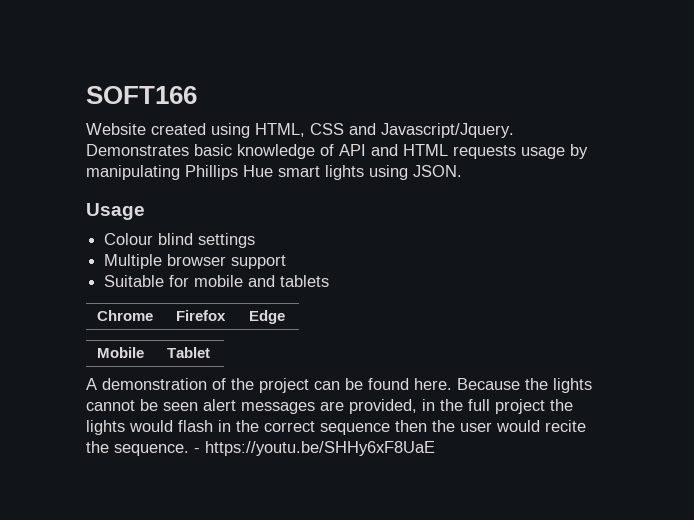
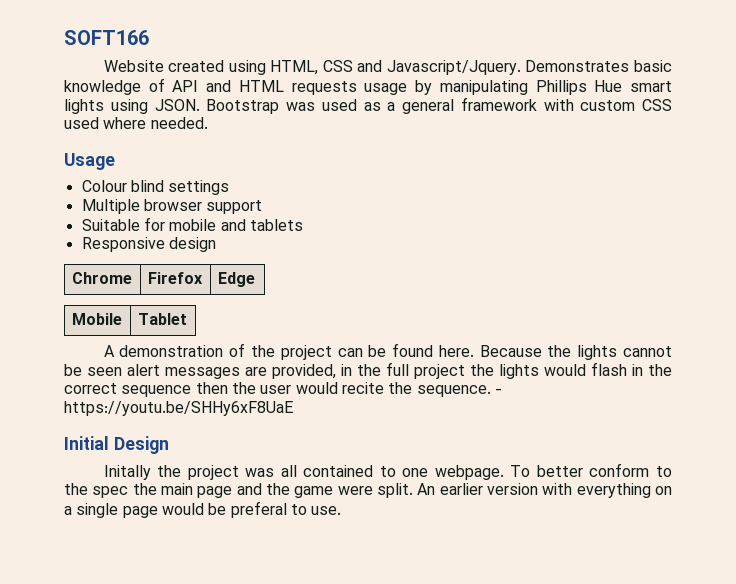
+ Bootstrap was used as a general framework with custom CSS used where needed.
+ Responsive design
+ Initial Design
+ Initally the project was all contained to one webpage. To better conform to the spec the main page and the game were split. An earlier version with everything on a single page would be preferal to use.

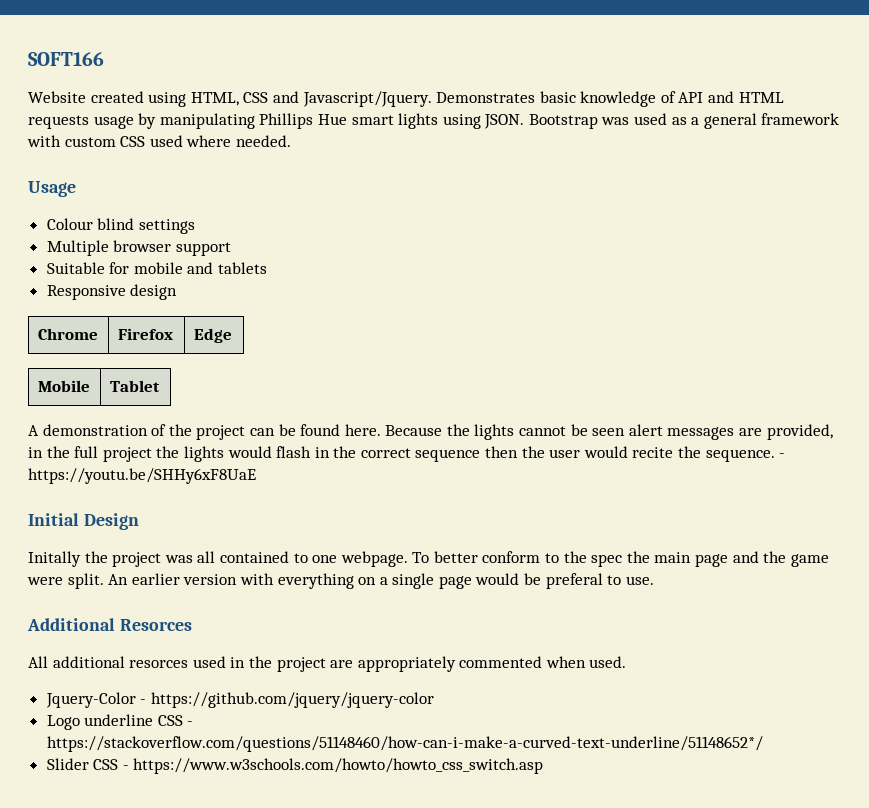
+ Additional Resorces
+ All additional resorces used in the project are appropriately commented when used.
+ Jquery-Color - https://github.com/jquery/jquery-color
+ Logo underline CSS - https://stackoverflow.com/questions/51148460/how-can-i-make-a-curved-text-underline/51148652*/
+ Slider CSS - https://www.w3schools.com/howto/howto_css_switch.asp

